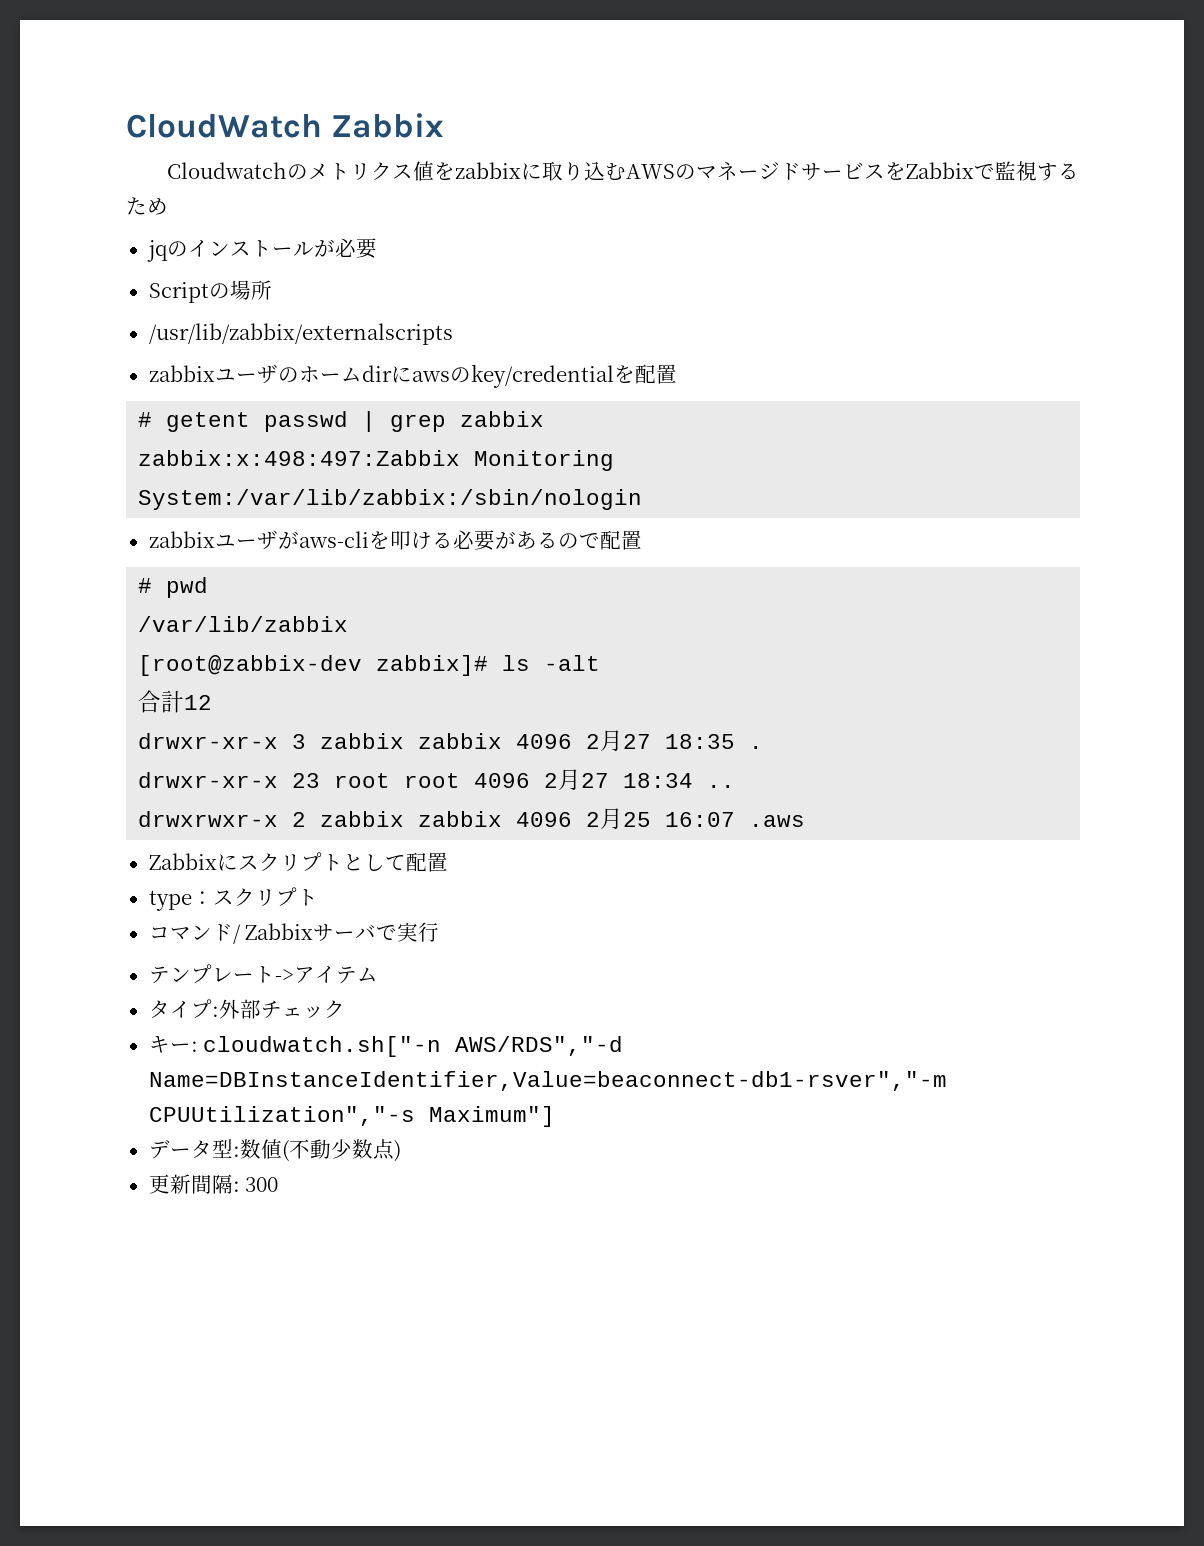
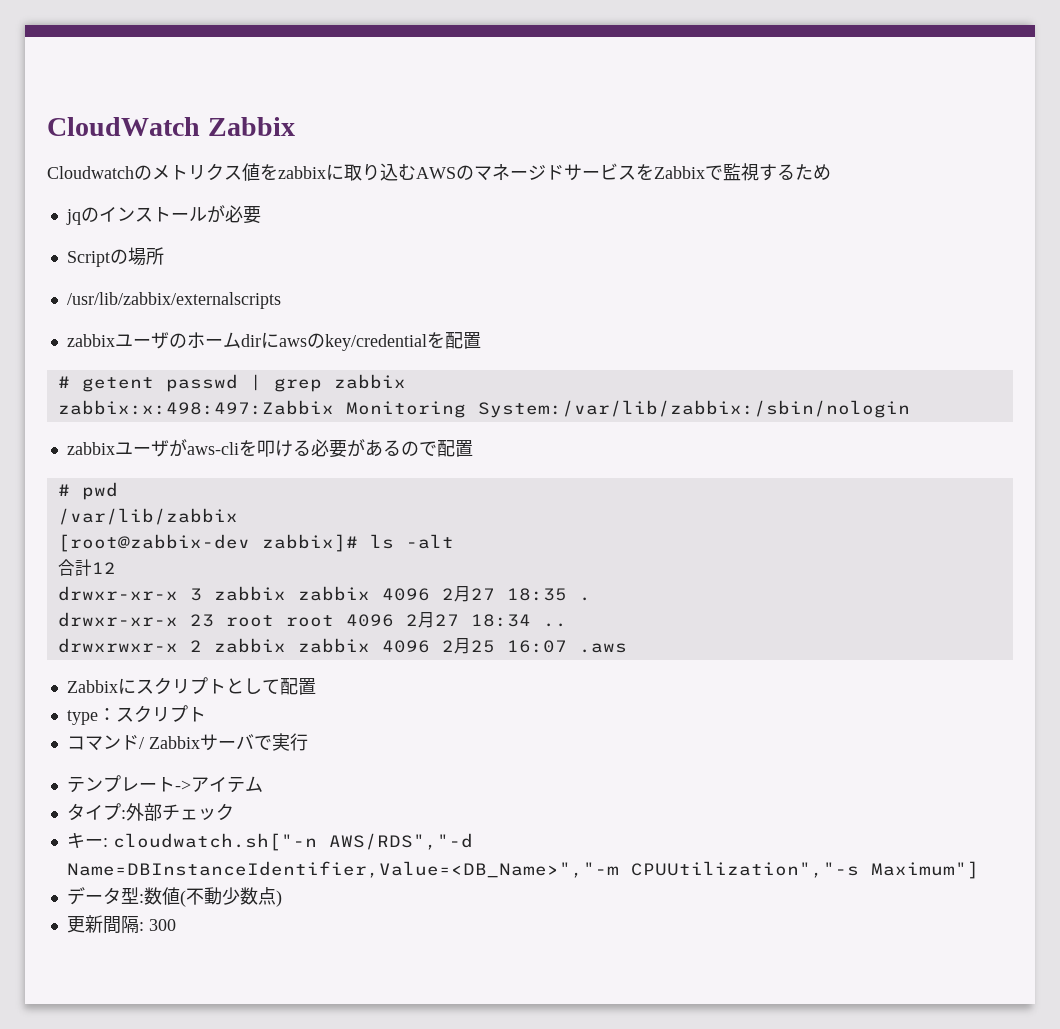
- キー: cloudwatch.sh["-n AWS/RDS","-d Name=DBInstanceIdentifier,Value=beaconnect-db1-rsver","-m CPUUtilization","-s Maximum"]
+ キー: cloudwatch.sh["-n AWS/RDS","-d Name=DBInstanceIdentifier,Value=<DB_Name>","-m CPUUtilization","-s Maximum"]

